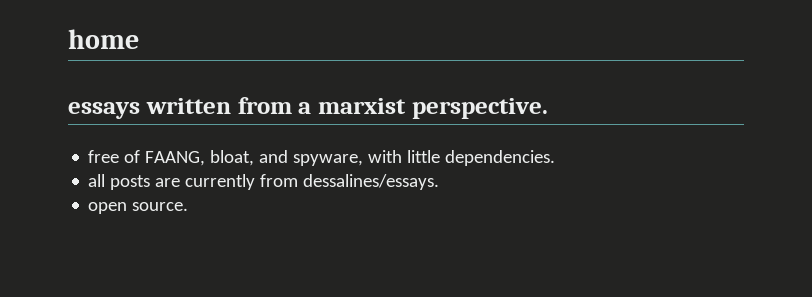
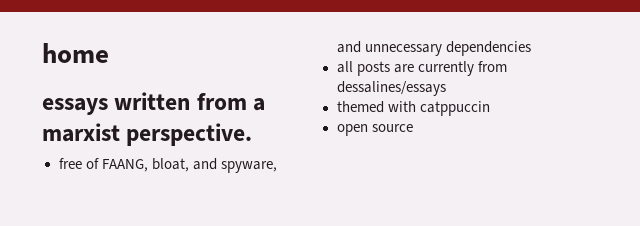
- free of FAANG, bloat, and spyware, with little dependencies.
+ free of FAANG, bloat, and spyware, and unnecessary dependencies
- all posts are currently from dessalines/essays.
+ all posts are currently from dessalines/essays
+ themed with catppuccin
- open source.
+ open source

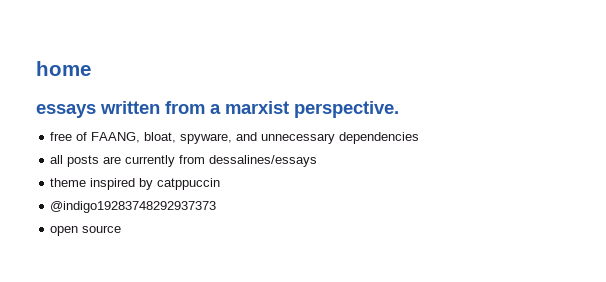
- free of FAANG, bloat, and spyware, and unnecessary dependencies
+ free of FAANG, bloat, spyware, and unnecessary dependencies
- themed with catppuccin
+ theme inspired by catppuccin
+ @indigo19283748292937373

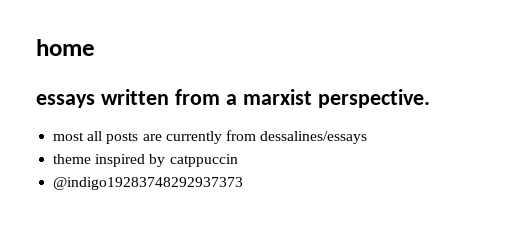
- free of FAANG, bloat, spyware, and unnecessary dependencies
- all posts are currently from dessalines/essays
+ most all posts are currently from dessalines/essays
- open source

